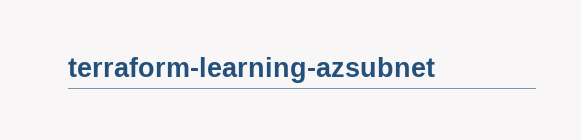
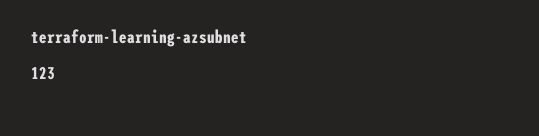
+ 123

